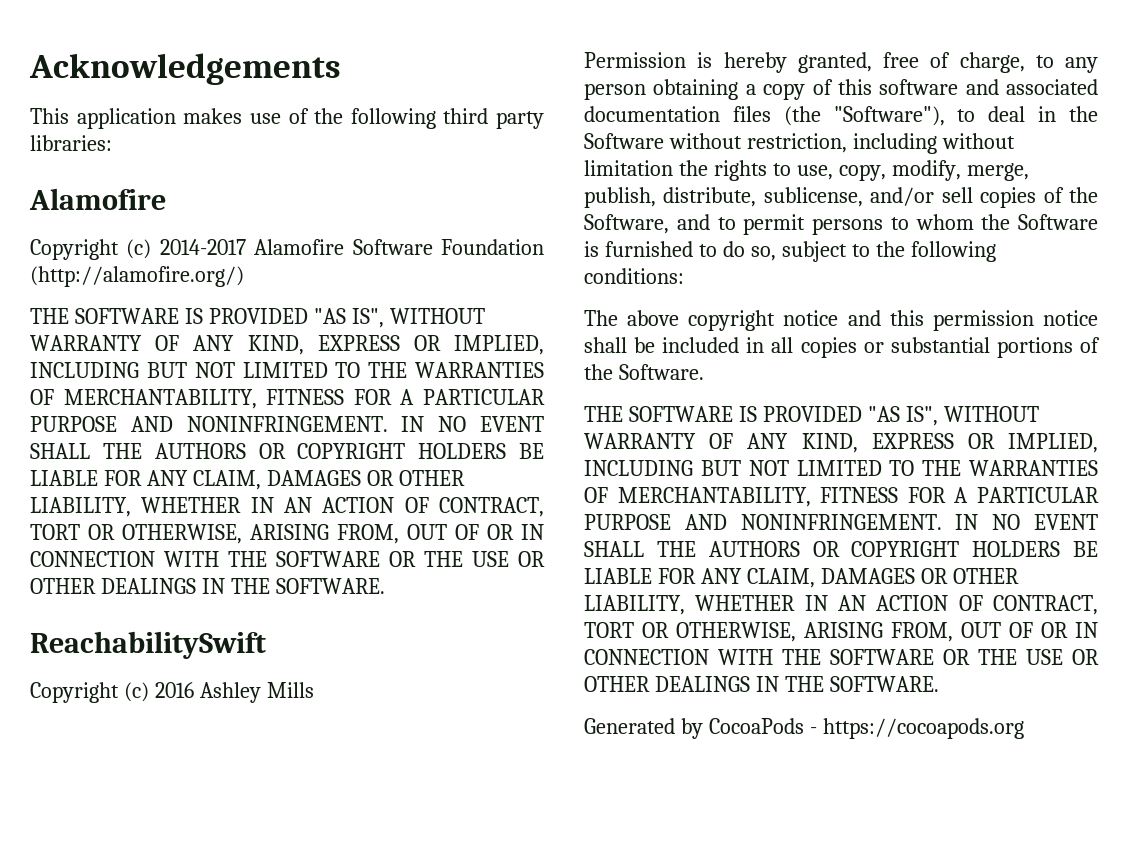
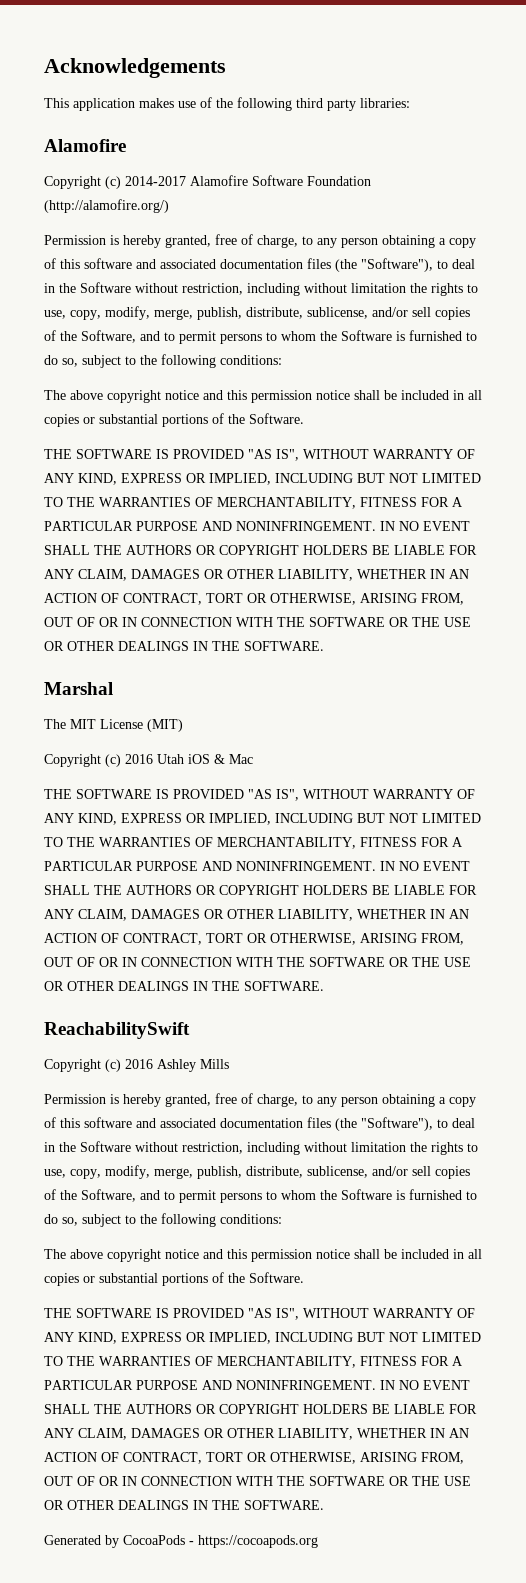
  Copyright (c) 2014-2017 Alamofire Software Foundation (http://alamofire.org/)
+ Permission is hereby granted, free of charge, to any person obtaining a copy of this software and associated documentation files (the "Software"), to deal in the Software without restriction, including without limitation the rights to use, copy, modify, merge, publish, distribute, sublicense, and/or sell copies of the Software, and to permit persons to whom the Software is furnished to do so, subject to the following conditions:
+ The above copyright notice and this permission notice shall be included in all copies or substantial portions of the Software.
+ THE SOFTWARE IS PROVIDED "AS IS", WITHOUT WARRANTY OF ANY KIND, EXPRESS OR IMPLIED, INCLUDING BUT NOT LIMITED TO THE WARRANTIES OF MERCHANTABILITY, FITNESS FOR A PARTICULAR PURPOSE AND NONINFRINGEMENT. IN NO EVENT SHALL THE AUTHORS OR COPYRIGHT HOLDERS BE LIABLE FOR ANY CLAIM, DAMAGES OR OTHER LIABILITY, WHETHER IN AN ACTION OF CONTRACT, TORT OR OTHERWISE, ARISING FROM, OUT OF OR IN CONNECTION WITH THE SOFTWARE OR THE USE OR OTHER DEALINGS IN THE SOFTWARE.
+ Marshal
+ The MIT License (MIT)
+ Copyright (c) 2016 Utah iOS & Mac

